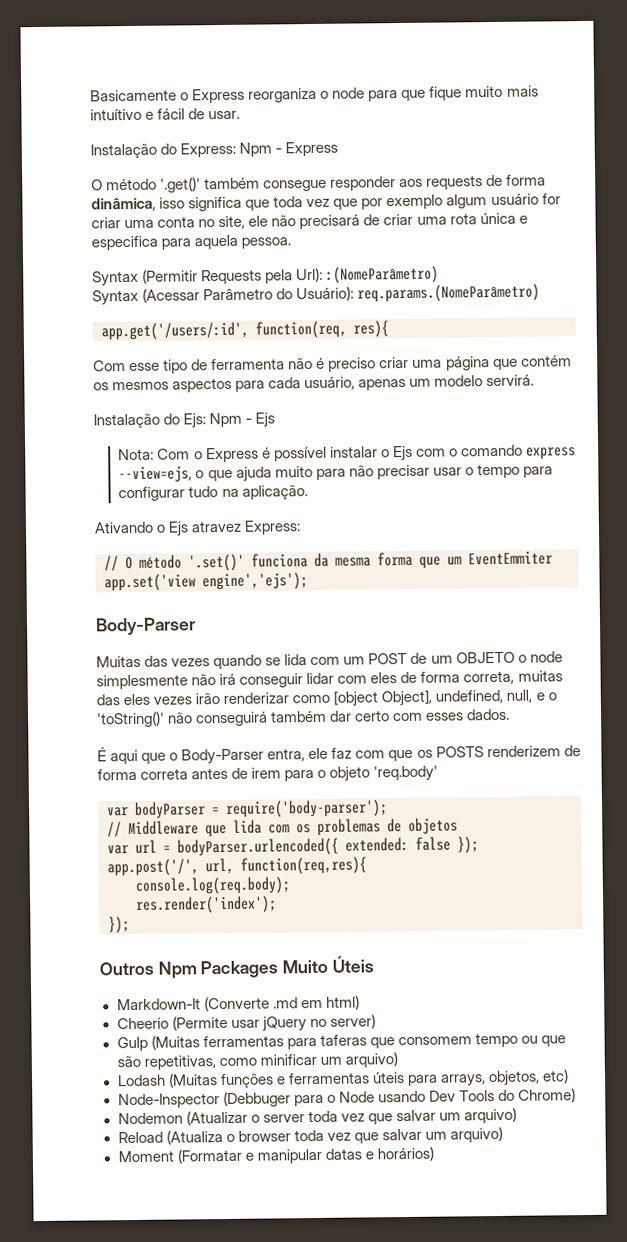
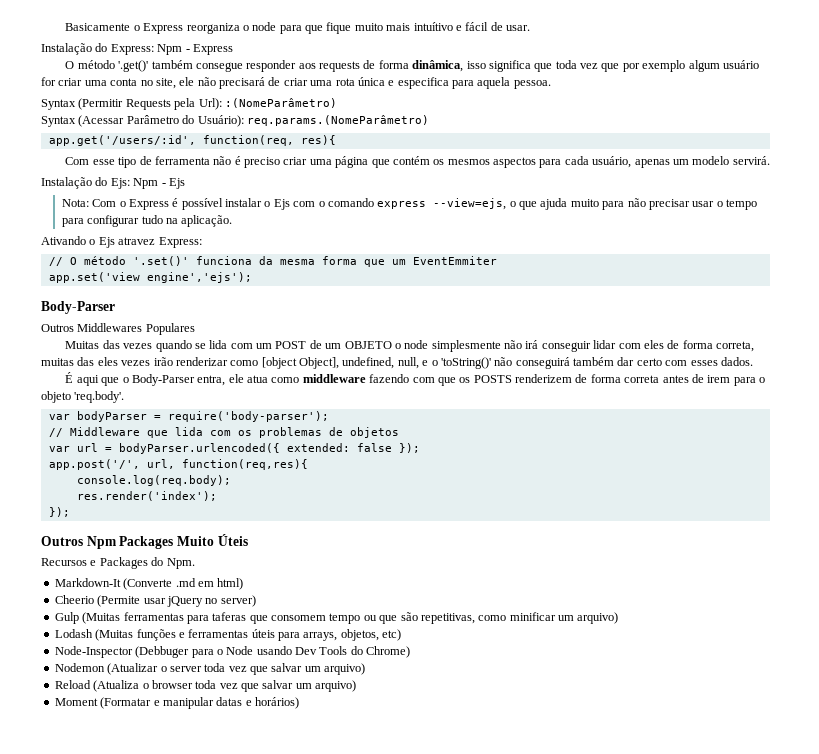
+ Outros Middlewares Populares
- É aqui que o Body-Parser entra, ele faz com que os POSTS renderizem de forma correta antes de irem para o objeto 'req.body'
+ É aqui que o Body-Parser entra, ele atua como middleware fazendo com que os POSTS renderizem de forma correta antes de irem para o objeto 'req.body'.
+ Recursos e Packages do Npm.

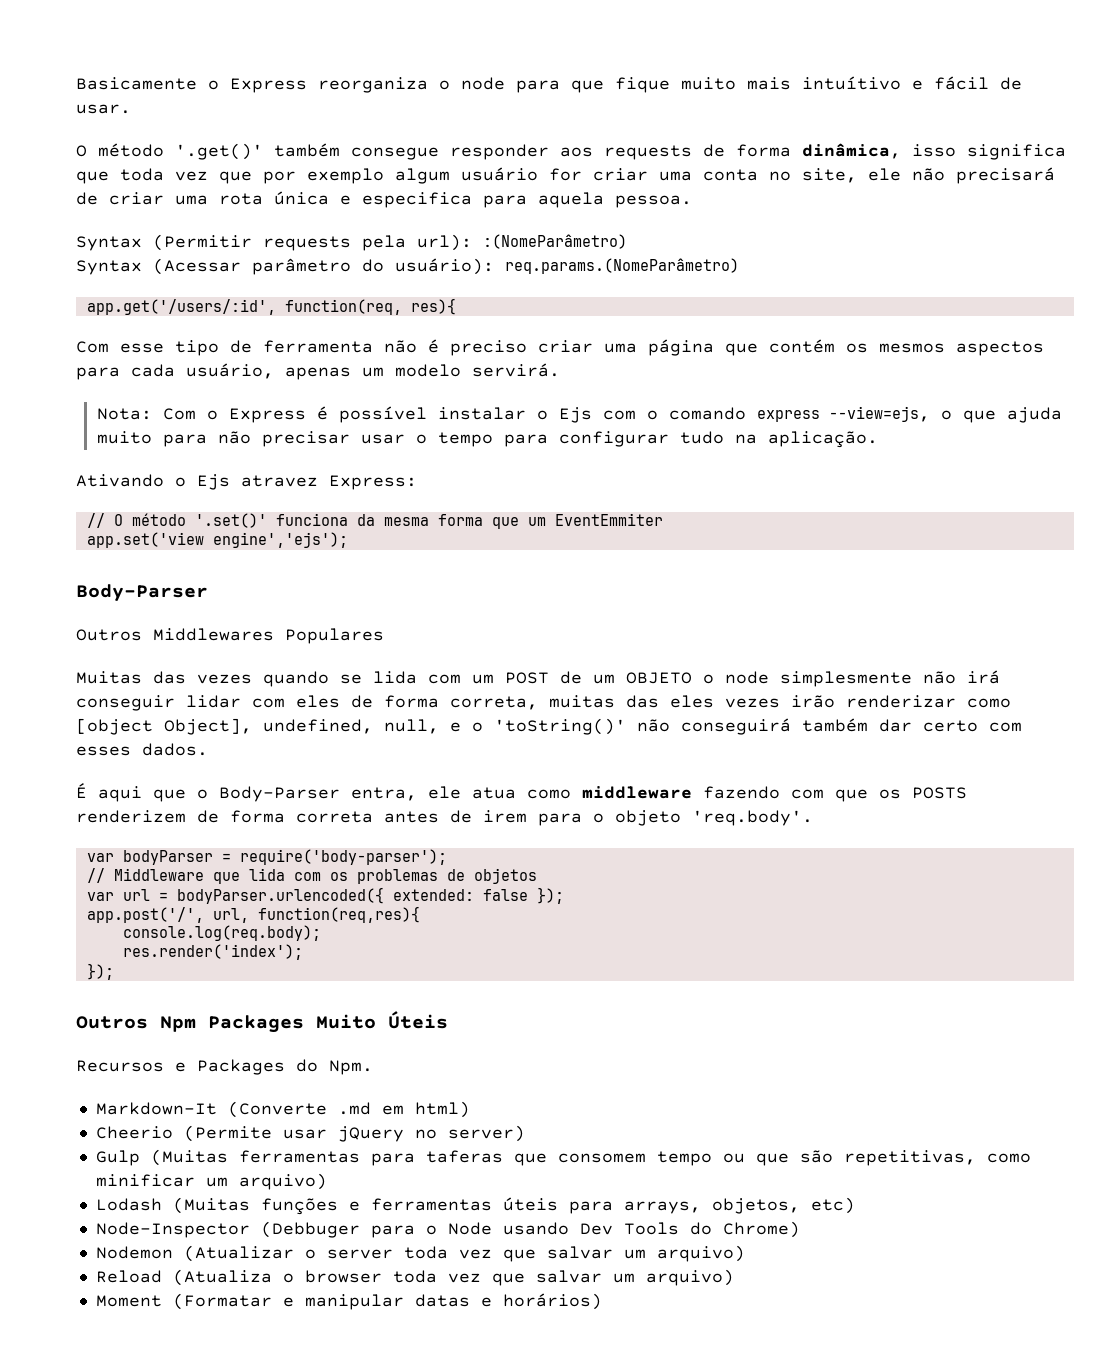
- Instalação do Express: Npm - Express
- Syntax (Permitir Requests pela Url): :(NomeParâmetro)
+ Syntax (Permitir requests pela url): :(NomeParâmetro)
- Syntax (Acessar Parâmetro do Usuário): req.params.(NomeParâmetro)
+ Syntax (Acessar parâmetro do usuário): req.params.(NomeParâmetro)
- Instalação do Ejs: Npm - Ejs

